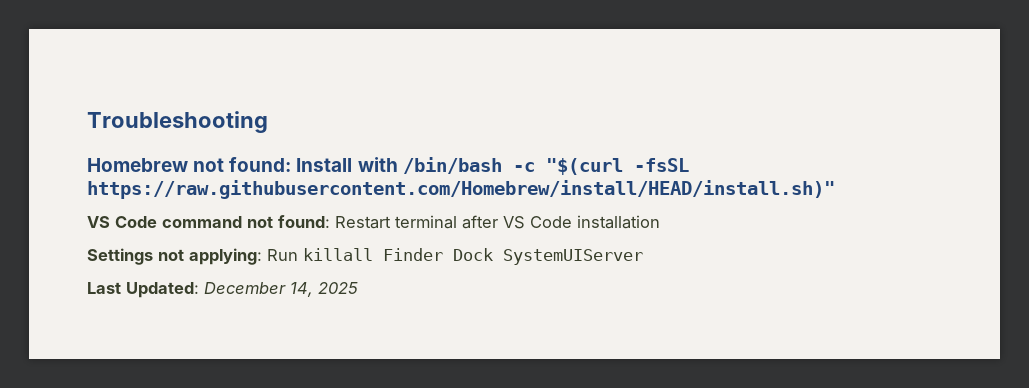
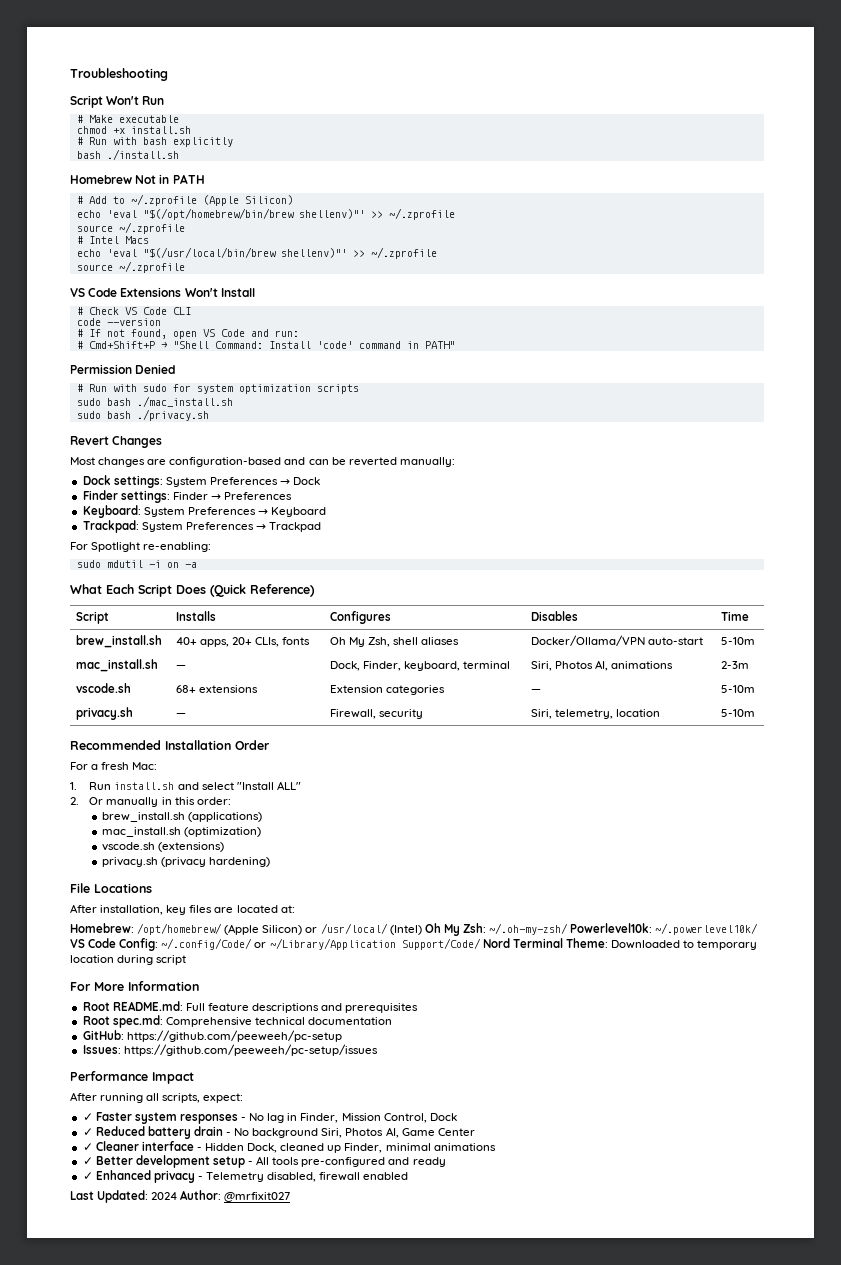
- Homebrew not found: Install with /bin/bash -c "$(curl -fsSL https://raw.githubusercontent.com/Homebrew/install/HEAD/install.sh)"
- VS Code command not found: Restart terminal after VS Code installation
- Settings not applying: Run killall Finder Dock SystemUIServer
+ Script Won't Run
+ # Make executable
+ chmod +x install.sh
+ # Run with bash explicitly
+ bash ./install.sh
+ Homebrew Not in PATH
+ # Add to ~/.zprofile (Apple Silicon)
+ echo 'eval "$(/opt/homebrew/bin/brew shellenv)"' >> ~/.zprofile
+ source ~/.zprofile
+ # Intel Macs
+ echo 'eval "$(/usr/local/bin/brew shellenv)"' >> ~/.zprofile
+ source ~/.zprofile
+ VS Code Extensions Won't Install
+ # Check VS Code CLI
+ code --version
+ # If not found, open VS Code and run:
+ # Cmd+Shift+P → "Shell Command: Install 'code' command in PATH"
+ Permission Denied
+ # Run with sudo for system optimization scripts
+ sudo bash ./mac_install.sh
+ sudo bash ./privacy.sh
+ Revert Changes
+ Most changes are configuration-based and can be reverted manually:
+ Dock settings: System Preferences → Dock
+ Finder settings: Finder → Preferences
+ Keyboard: System Preferences → Keyboard
+ Trackpad: System Preferences → Trackpad
+ For Spotlight re-enabling:
+ sudo mdutil -i on -a
+ What Each Script Does (Quick Reference)
+ Script | Installs | Configures | Disables | Time
+ brew_install.sh | 40+ apps, 20+ CLIs, fonts | Oh My Zsh, shell aliases | Docker/Ollama/VPN auto-start | 5-10m
+ mac_install.sh | — | Dock, Finder, keyboard, terminal | Siri, Photos AI, animations | 2-3m
+ vscode.sh | 68+ extensions | Extension categories | — | 5-10m
+ privacy.sh | — | Firewall, security | Siri, telemetry, location | 5-10m
+ Recommended Installation Order
+ For a fresh Mac:
+ 1. Run install.sh and select "Install ALL"
+ 2. Or manually in this order:
+ brew_install.sh (applications)
+ mac_install.sh (optimization)
+ vscode.sh (extensions)
+ privacy.sh (privacy hardening)
+ File Locations
+ After installation, key files are located at:
+ Homebrew: /opt/homebrew/ (Apple Silicon) or /usr/local/ (Intel) Oh My Zsh: ~/.oh-my-zsh/ Powerlevel10k: ~/.powerlevel10k/ VS Code Config: ~/.config/Code/ or ~/Library/Application Support/Code/ Nord Terminal Theme: Downloaded to temporary location during script
+ For More Information
+ Root README.md: Full feature descriptions and prerequisites
+ Root spec.md: Comprehensive technical documentation
+ GitHub: https://github.com/peeweeh/pc-setup
+ Issues: https://github.com/peeweeh/pc-setup/issues
+ Performance Impact
+ After running all scripts, expect:
+ ✓ Faster system responses - No lag in Finder, Mission Control, Dock
+ ✓ Reduced battery drain - No background Siri, Photos AI, Game Center
+ ✓ Cleaner interface - Hidden Dock, cleaned up Finder, minimal animations
+ ✓ Better development setup - All tools pre-configured and ready
+ ✓ Enhanced privacy - Telemetry disabled, firewall enabled
- Last Updated: December 14, 2025
+ Last Updated: 2024 Author: @mrfixit027

